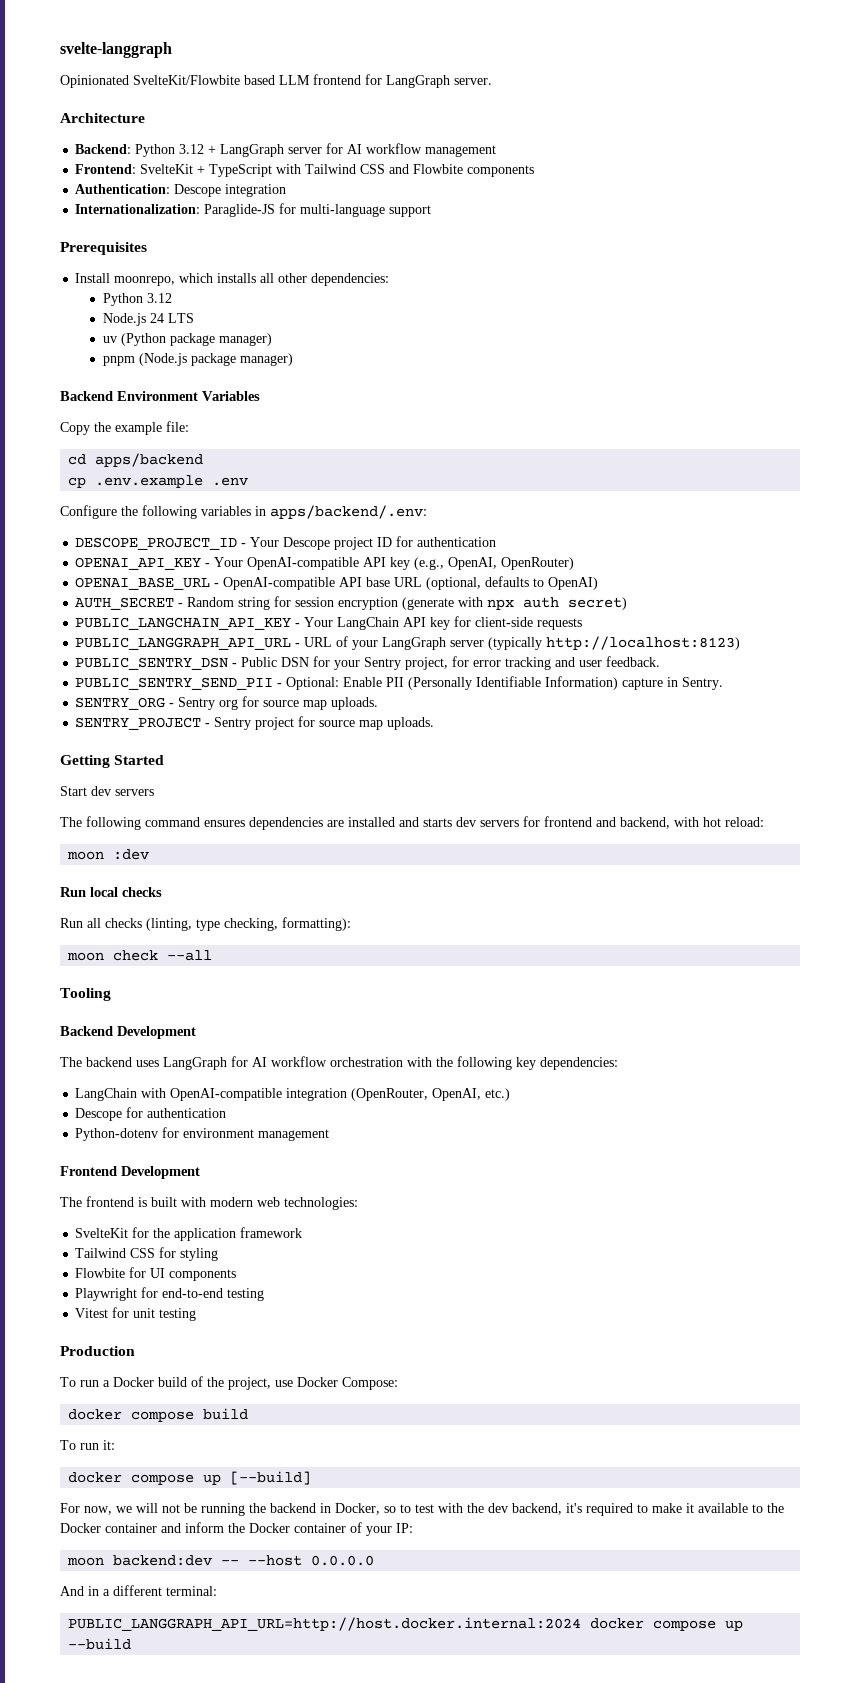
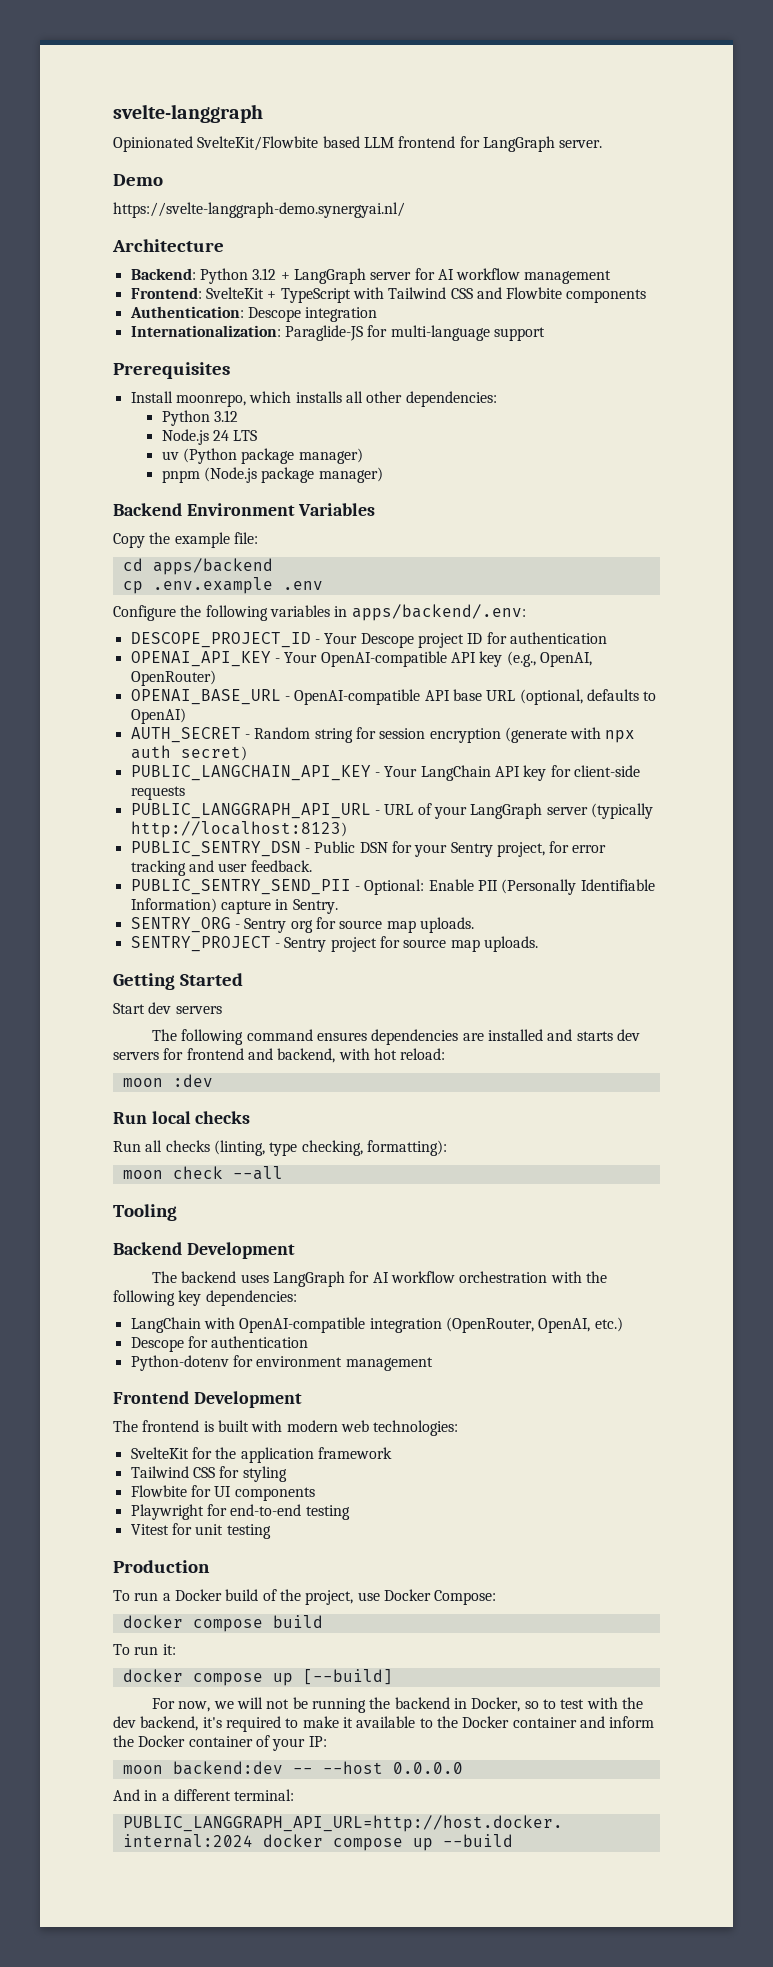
+ Demo
+ https://svelte-langgraph-demo.synergyai.nl/

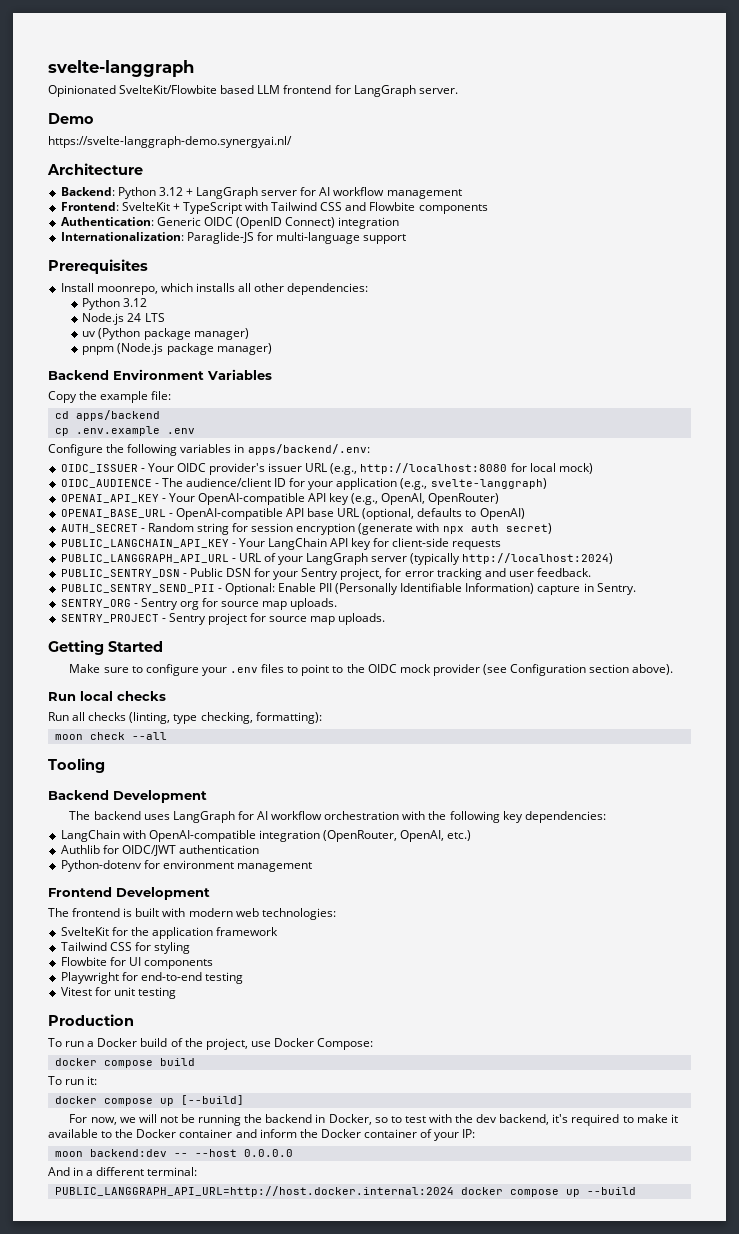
- Authentication: Descope integration
+ Authentication: Generic OIDC (OpenID Connect) integration
- DESCOPE_PROJECT_ID - Your Descope project ID for authentication
+ OIDC_ISSUER - Your OIDC provider's issuer URL (e.g., http://localhost:8080 for local mock)
+ OIDC_AUDIENCE - The audience/client ID for your application (e.g., svelte-langgraph)
- PUBLIC_LANGGRAPH_API_URL - URL of your LangGraph server (typically http://localhost:8123)
+ PUBLIC_LANGGRAPH_API_URL - URL of your LangGraph server (typically http://localhost:2024)
- Start dev servers
- The following command ensures dependencies are installed and starts dev servers for frontend and backend, with hot reload:
- moon :dev
+ Make sure to configure your .env files to point to the OIDC mock provider (see Configuration section above).
- Descope for authentication
+ Authlib for OIDC/JWT authentication

